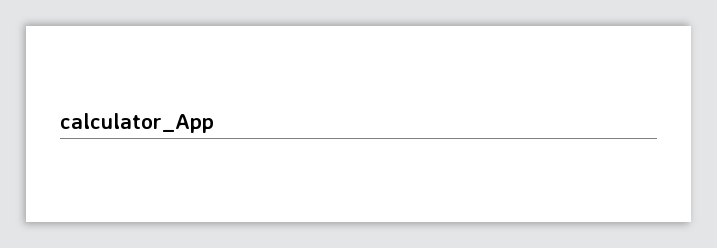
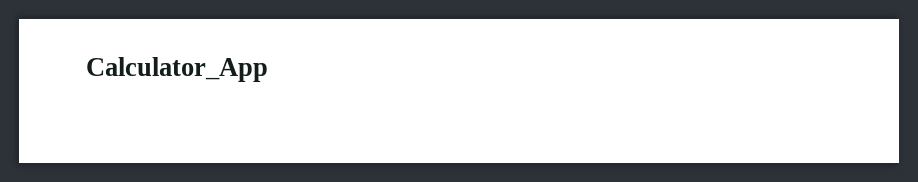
- calculator_App
+ Calculator_App

